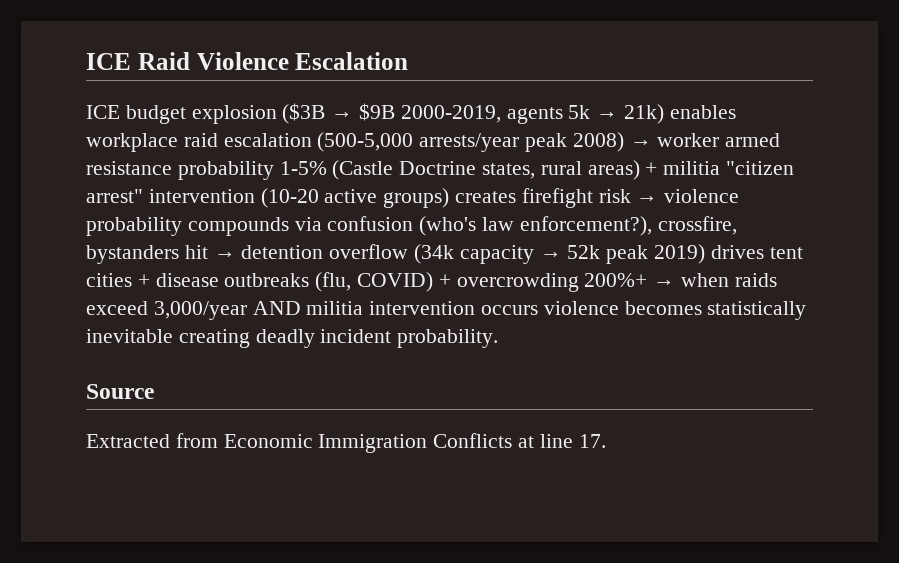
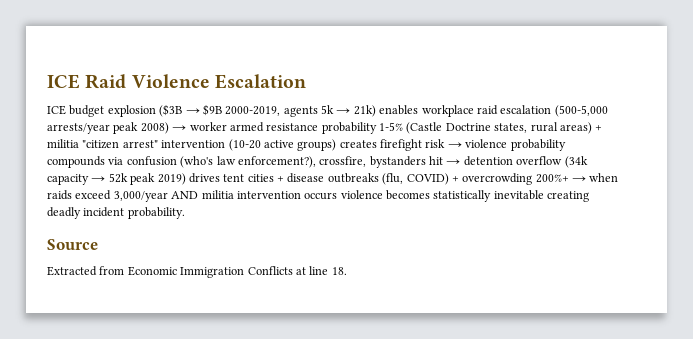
- Extracted from Economic Immigration Conflicts at line 17.
+ Extracted from Economic Immigration Conflicts at line 18.

